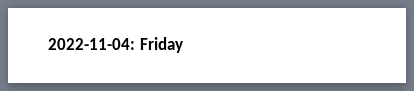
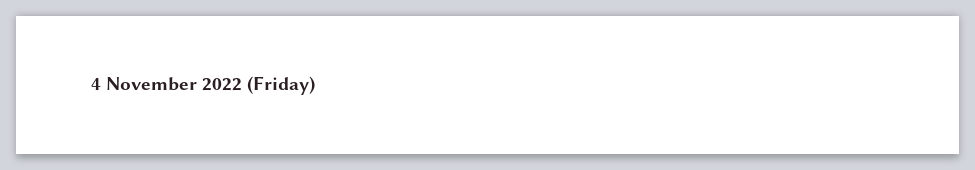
- 2022-11-04: Friday
+ 4 November 2022 (Friday)

